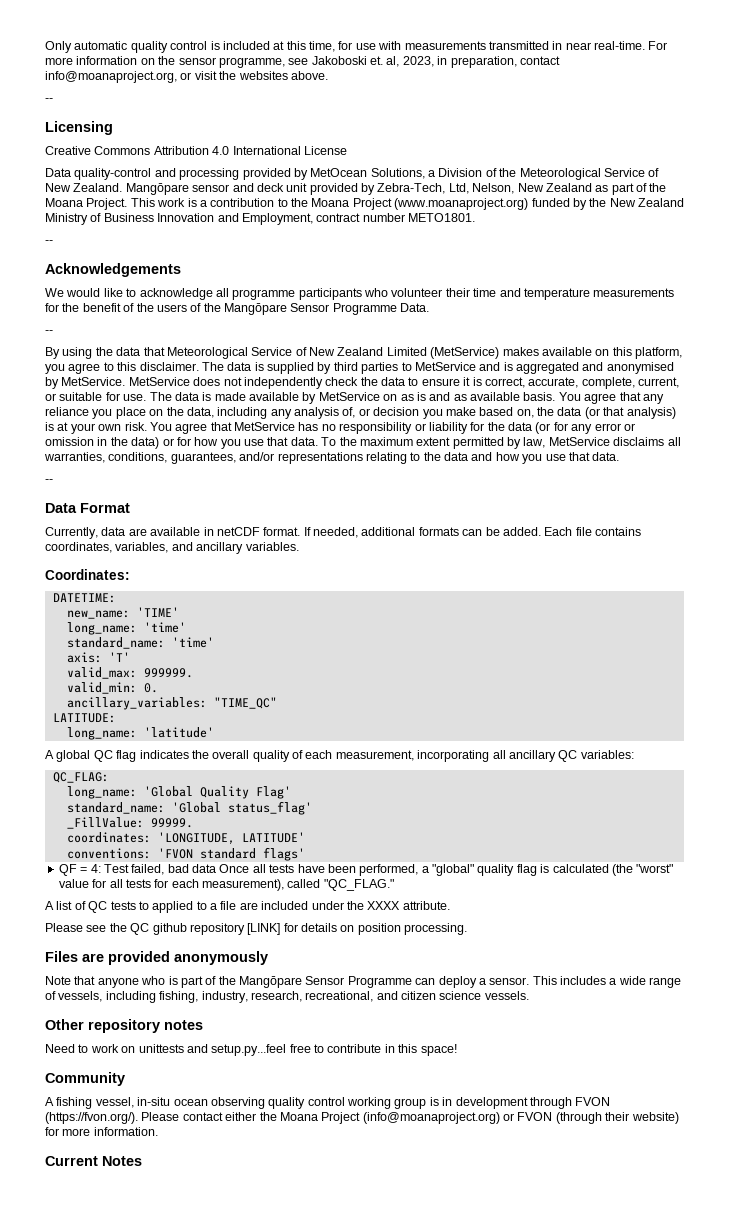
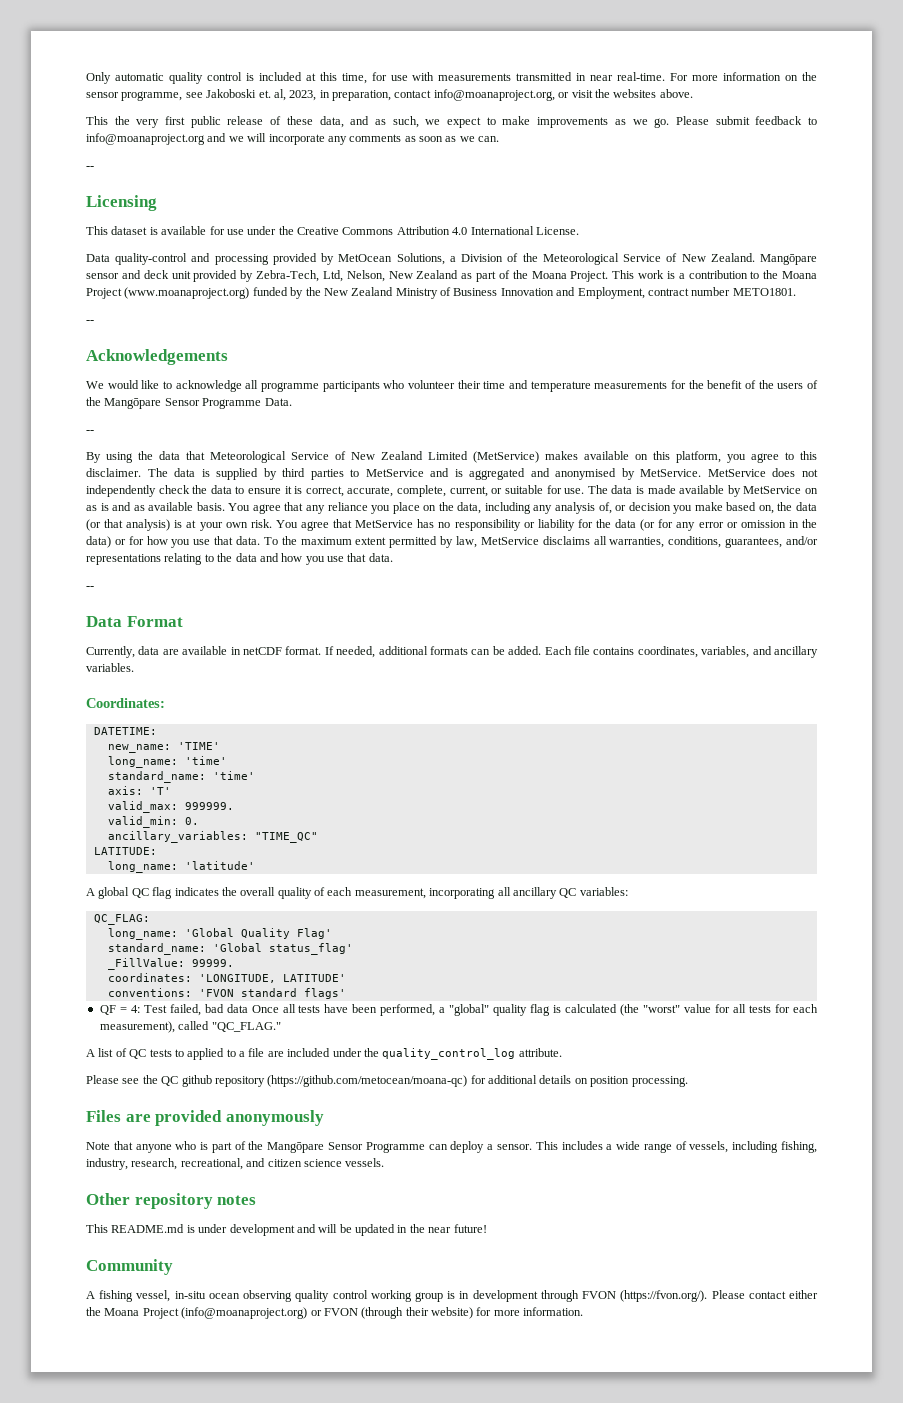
  For more information on the sensor programme, see Jakoboski et. al, 2023, in preparation, contact info@moanaproject.org, or visit the websites above.
+ This the very first public release of these data, and as such, we expect to make improvements as we go. Please submit feedback to info@moanaproject.org and we will incorporate any comments as soon as we can.
  --
  Licensing
- Creative Commons Attribution 4.0 International License
+ This dataset is available for use under the Creative Commons Attribution 4.0 International License.
- A list of QC tests to applied to a file are included under the XXXX attribute.
+ A list of QC tests to applied to a file are included under the quality_control_log attribute.
- Please see the QC github repository [LINK] for details on position processing.
+ Please see the QC github repository (https://github.com/metocean/moana-qc) for additional details on position processing.
- Need to work on unittests and setup.py...feel free to contribute in this space!
+ This README.md is under development and will be updated in the near future!
- Current Notes

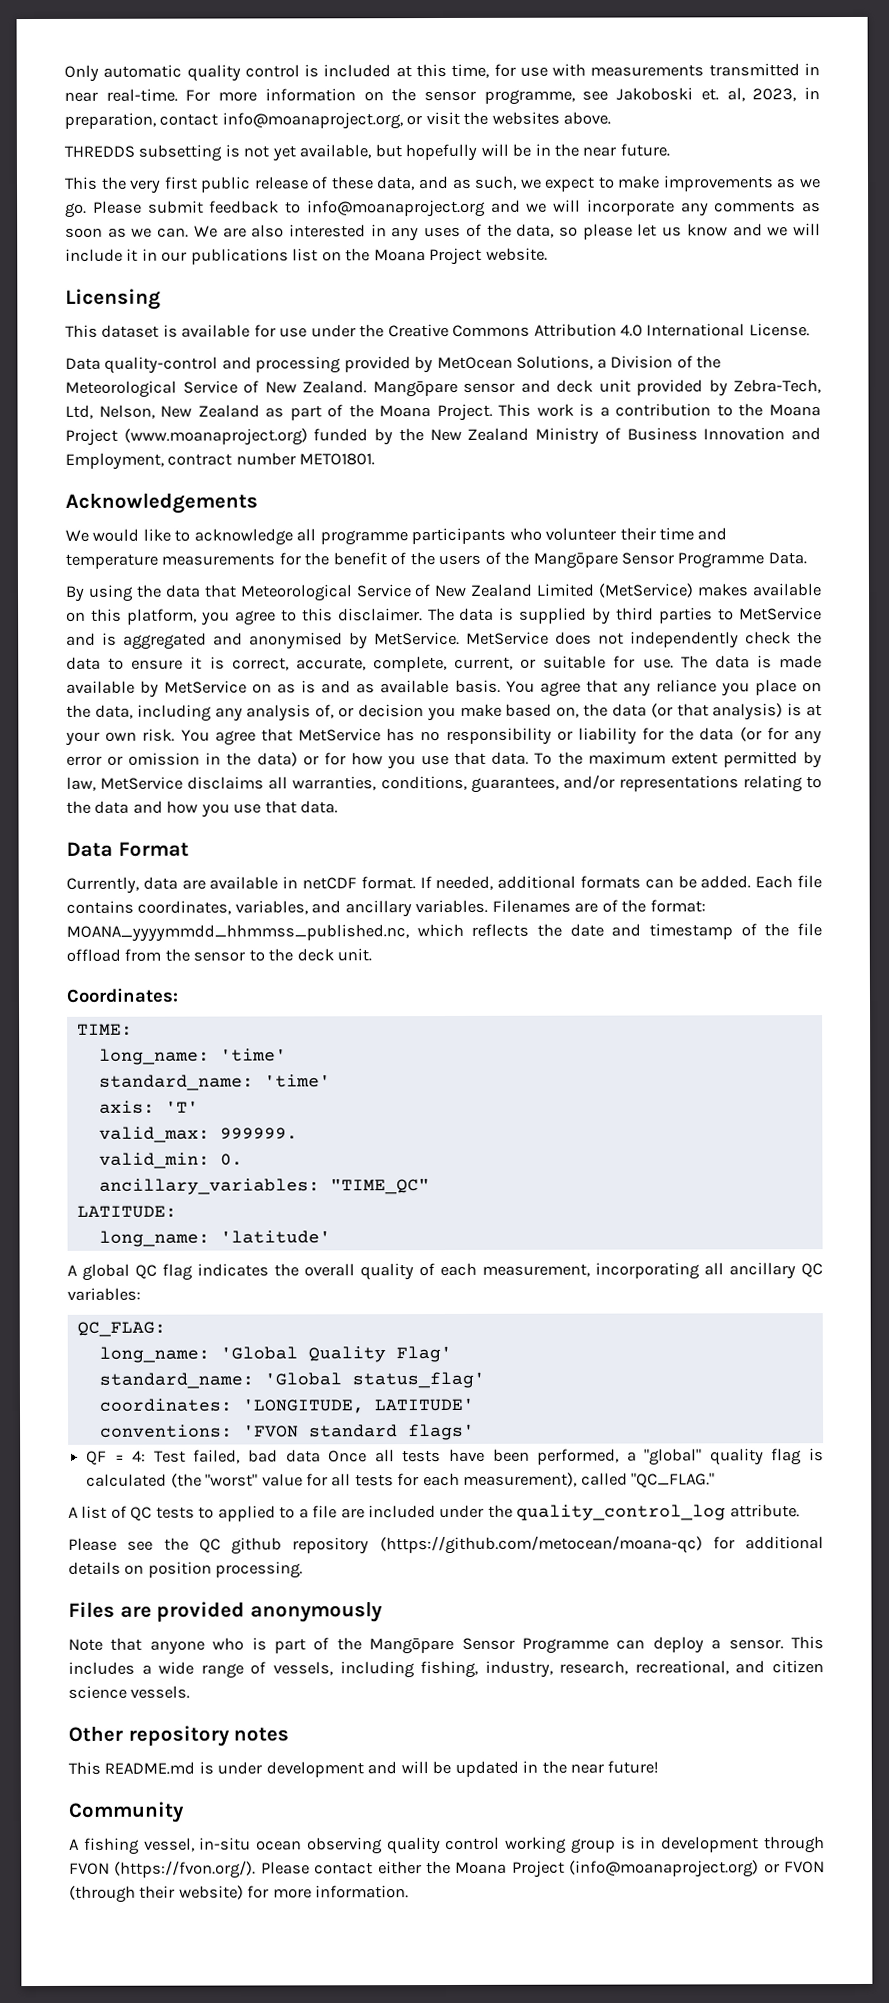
+ THREDDS subsetting is not yet available, but hopefully will be in the near future.
- Please submit feedback to info@moanaproject.org and we will incorporate any comments as soon as we can.
- --
+ Please submit feedback to info@moanaproject.org and we will incorporate any comments as soon as we can. We are also interested in any uses of the data, so please let us know and we will include it in our publications list on the Moana Project website.
  This work is a contribution to the Moana Project (www.moanaproject.org) funded by the New Zealand Ministry of Business Innovation and Employment, contract number METO1801.
- --
  We would like to acknowledge all programme participants who volunteer their time and temperature measurements for the benefit of the users of the Mangōpare Sensor Programme Data.
- --
  To the maximum extent permitted by law, MetService disclaims all warranties, conditions, guarantees, and/or representations relating to the data and how you use that data.
- --
- Each file contains coordinates, variables, and ancillary variables.
+ Each file contains coordinates, variables, and ancillary variables. Filenames are of the format: MOANA_yyyymmdd_hhmmss_published.nc, which reflects the date and timestamp of the file offload from the sensor to the deck unit.
  Coordinates:
- DATETIME:
- new_name: 'TIME'
+ TIME:
- _FillValue: 99999.

